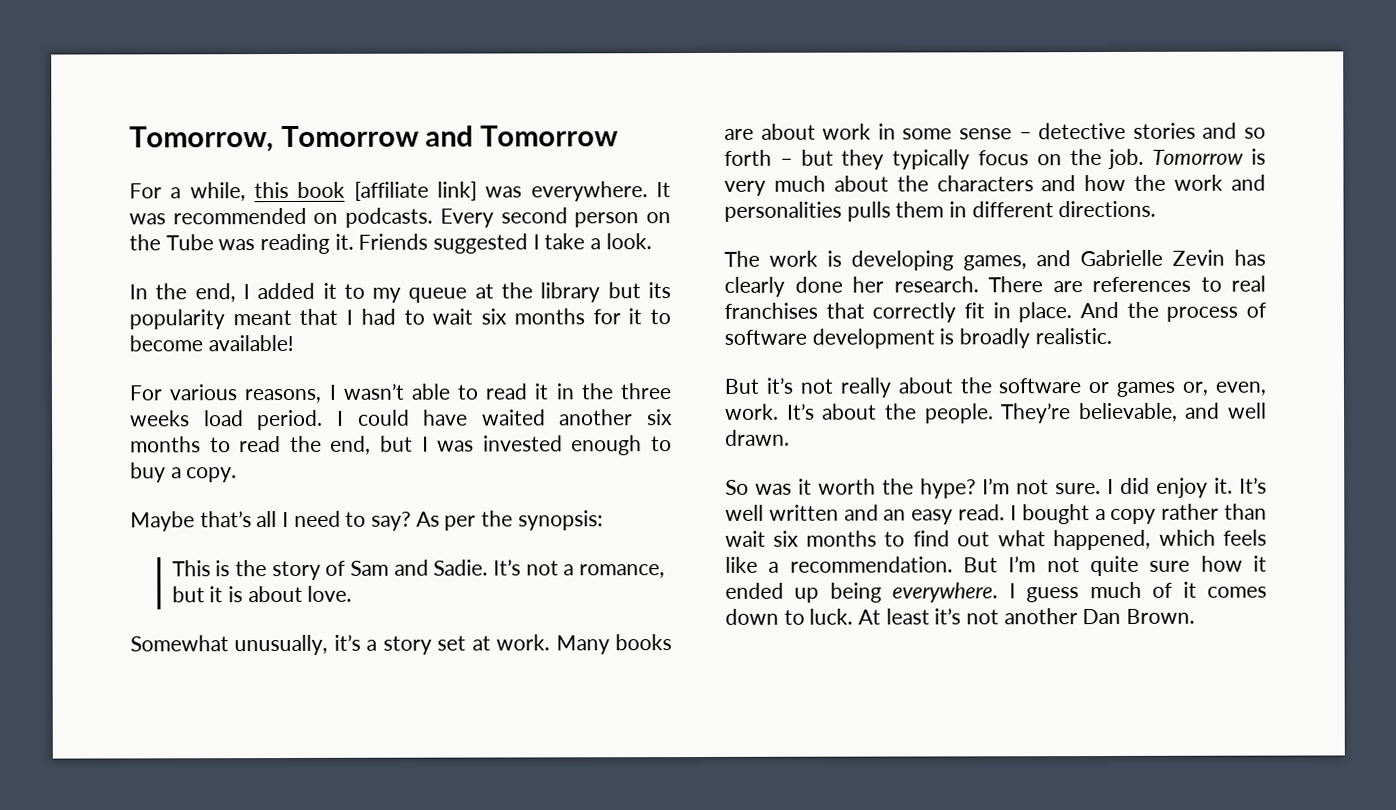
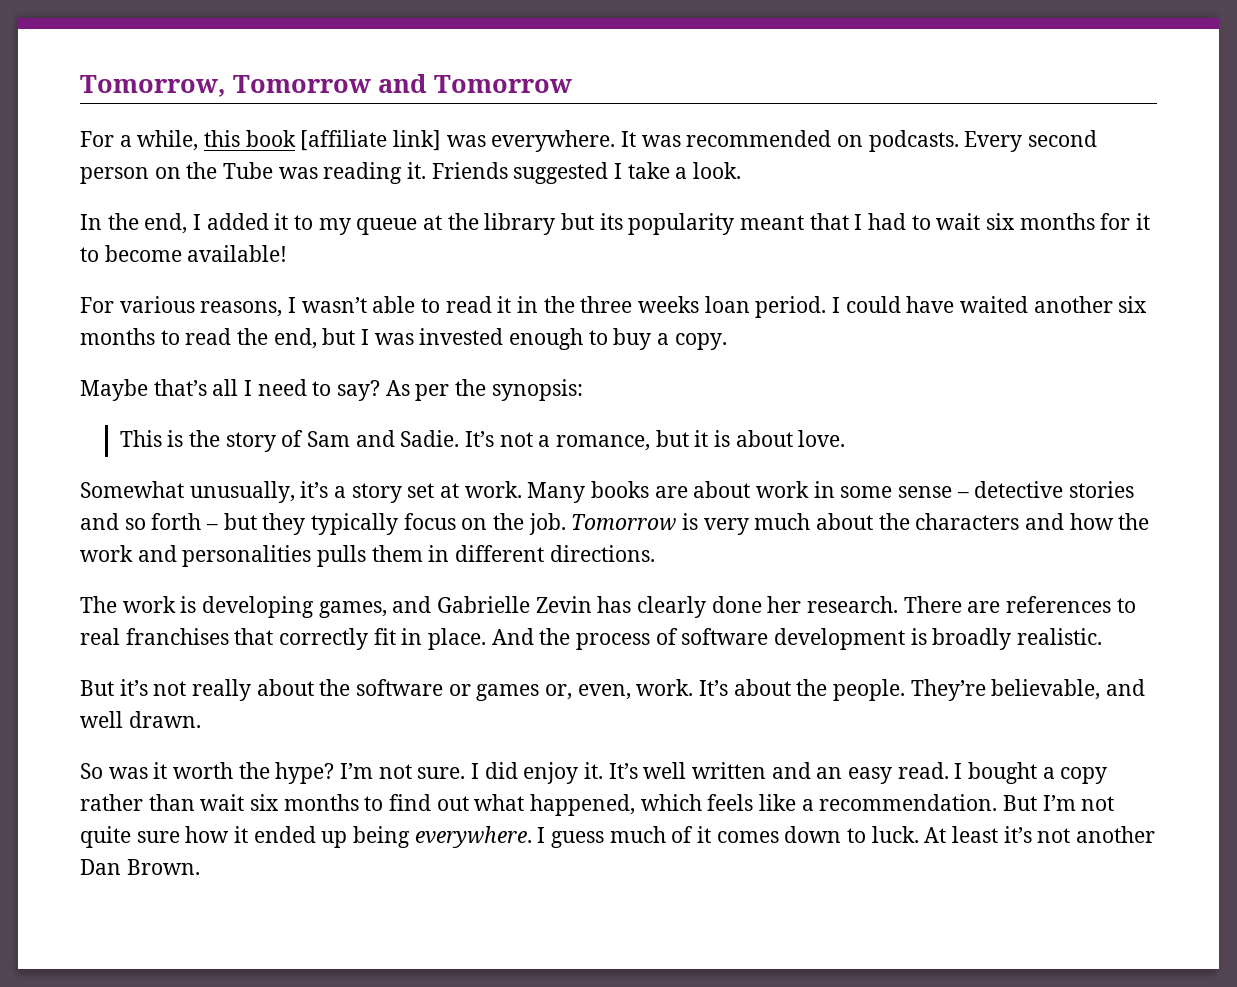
- For various reasons, I wasn’t able to read it in the three weeks load period.
+ For various reasons, I wasn’t able to read it in the three weeks loan period.

